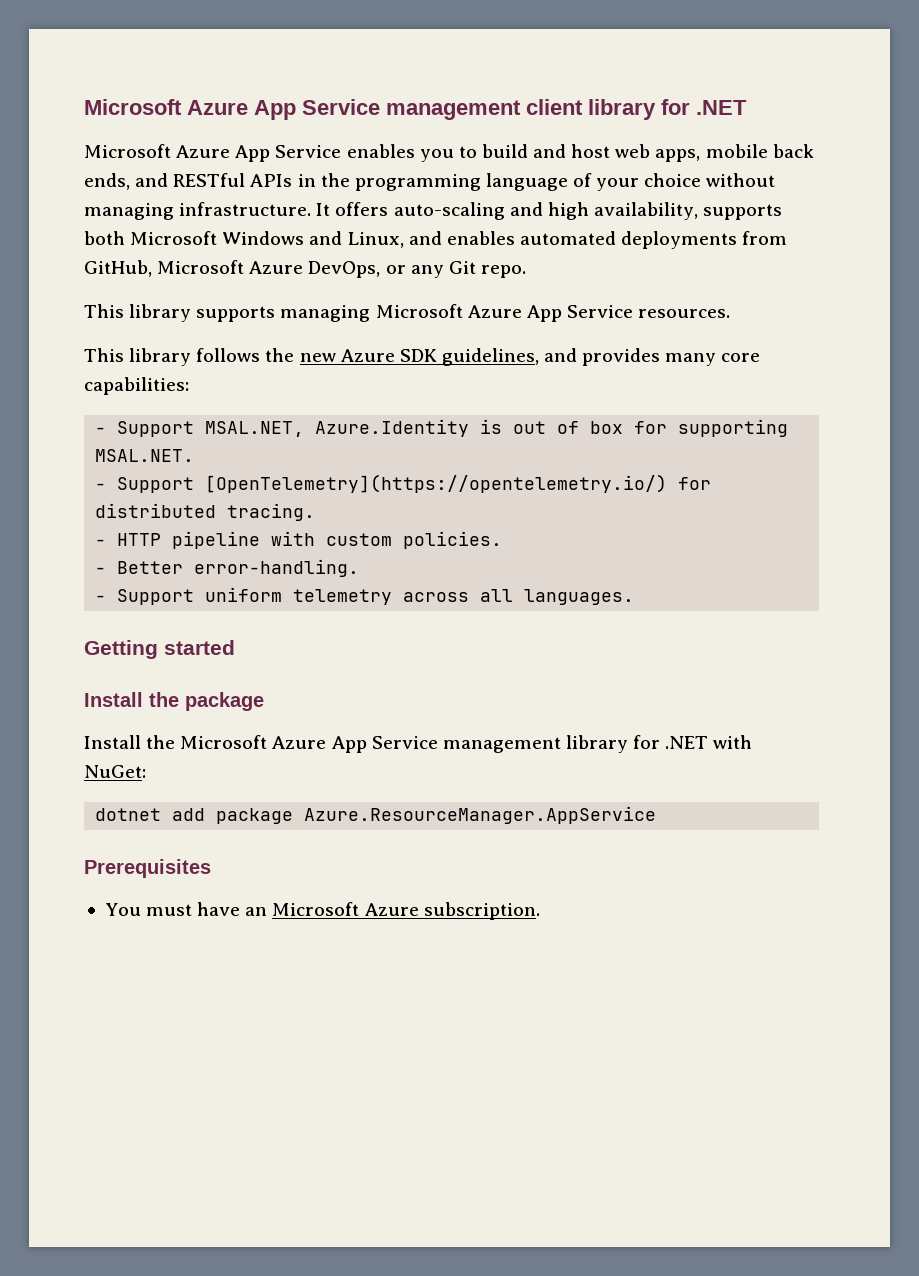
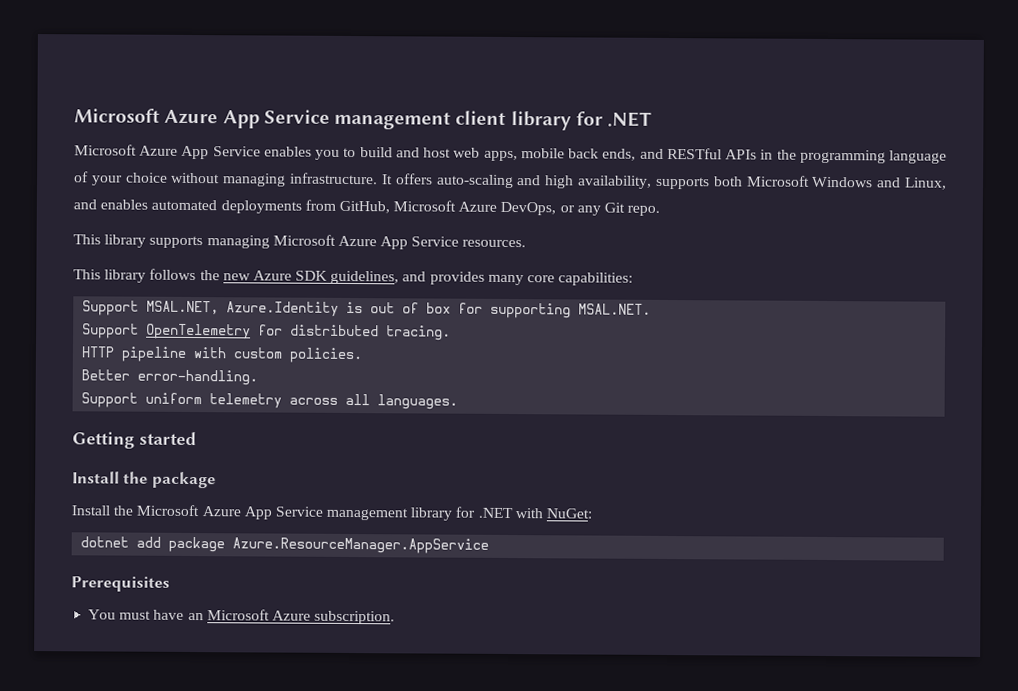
- - Support MSAL.NET, Azure.Identity is out of box for supporting MSAL.NET.
+ Support MSAL.NET, Azure.Identity is out of box for supporting MSAL.NET.
- - Support [OpenTelemetry](https://opentelemetry.io/) for distributed tracing.
+ Support OpenTelemetry for distributed tracing.
- - HTTP pipeline with custom policies.
+ HTTP pipeline with custom policies.
- - Better error-handling.
+ Better error-handling.
- - Support uniform telemetry across all languages.
+ Support uniform telemetry across all languages.

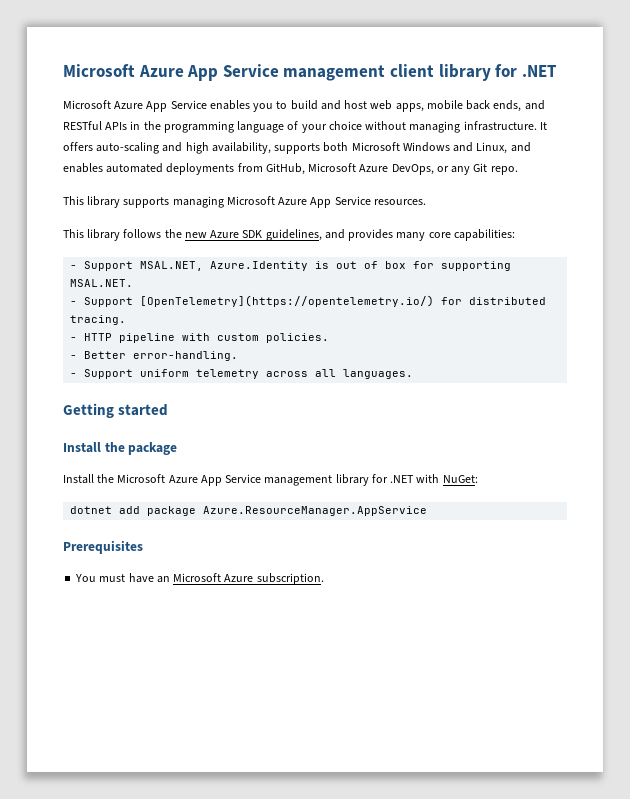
- Support MSAL.NET, Azure.Identity is out of box for supporting MSAL.NET.
+ - Support MSAL.NET, Azure.Identity is out of box for supporting MSAL.NET.
- Support OpenTelemetry for distributed tracing.
+ - Support [OpenTelemetry](https://opentelemetry.io/) for distributed tracing.
- HTTP pipeline with custom policies.
+ - HTTP pipeline with custom policies.
- Better error-handling.
+ - Better error-handling.
- Support uniform telemetry across all languages.
+ - Support uniform telemetry across all languages.

